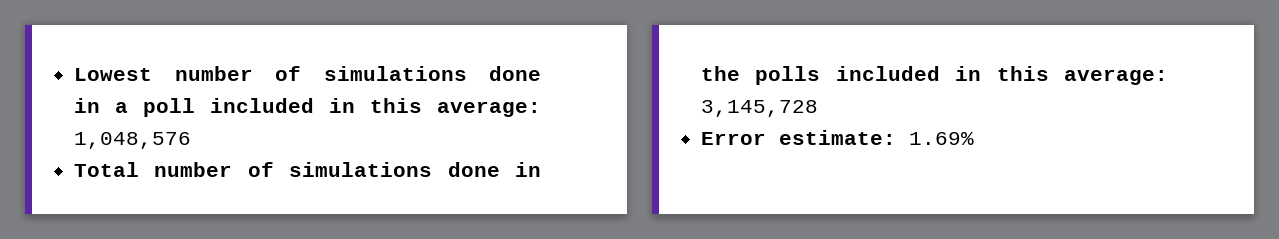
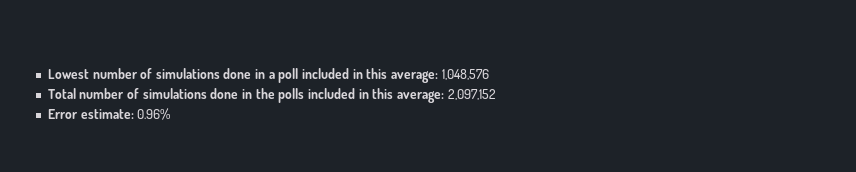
- Total number of simulations done in the polls included in this average: 3,145,728
+ Total number of simulations done in the polls included in this average: 2,097,152
- Error estimate: 1.69%
+ Error estimate: 0.96%

